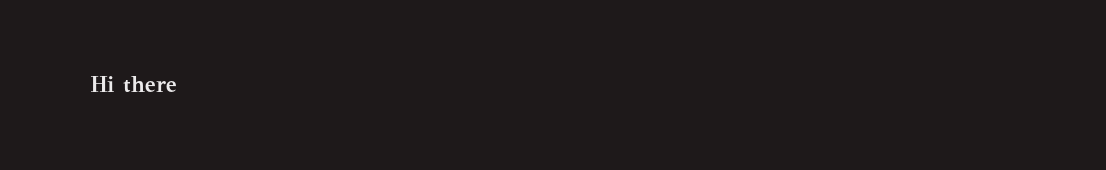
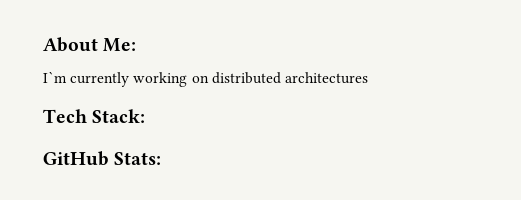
- Hi there
+ About Me:
+ I`m currently working on distributed architectures
+ Tech Stack:
+ GitHub Stats:

